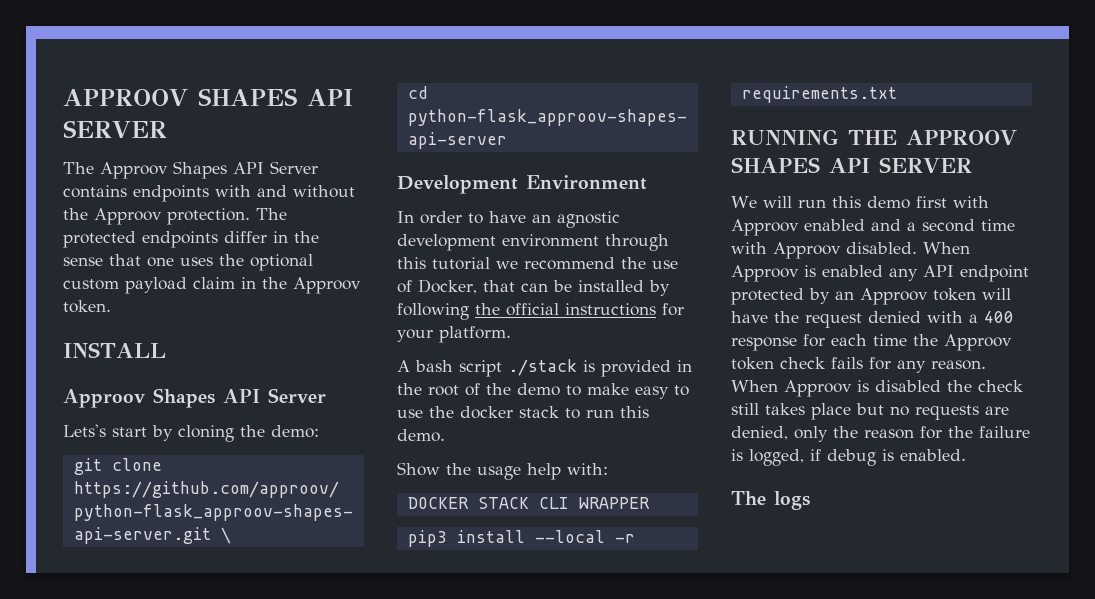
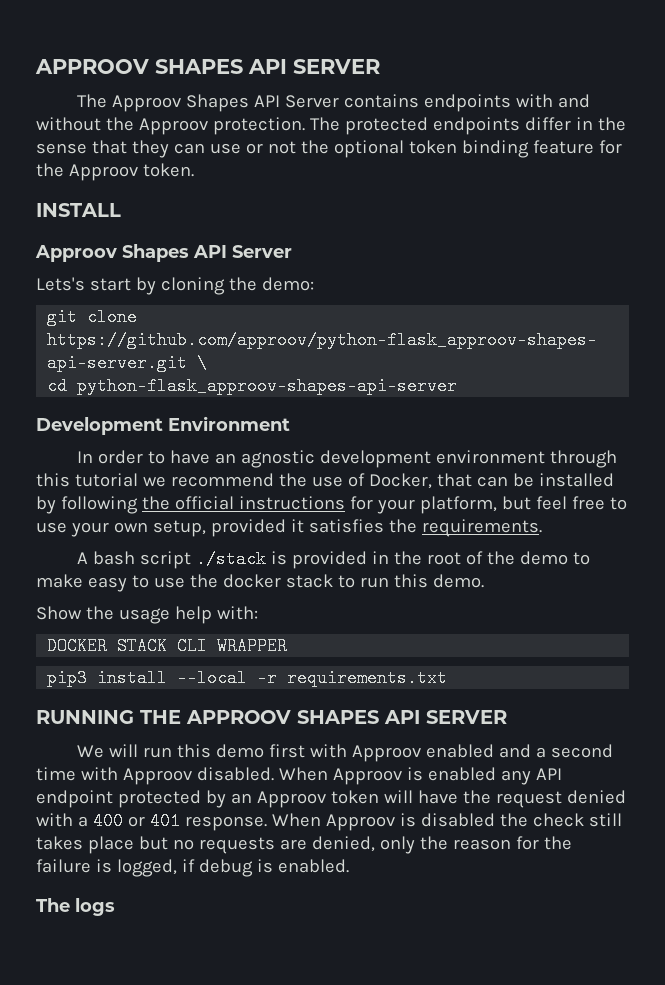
- The protected endpoints differ in the sense that one uses the optional custom payload claim in the Approov token.
+ The protected endpoints differ in the sense that they can use or not the optional token binding feature for the Approov token.
- In order to have an agnostic development environment through this tutorial we recommend the use of Docker, that can be installed by following the official instructions for your platform.
+ In order to have an agnostic development environment through this tutorial we recommend the use of Docker, that can be installed by following the official instructions for your platform, but feel free to use your own setup, provided it satisfies the requirements.
- When Approov is enabled any API endpoint protected by an Approov token will have the request denied with a 400 response for each time the Approov token check fails for any reason.
+ When Approov is enabled any API endpoint protected by an Approov token will have the request denied with a 400 or 401 response.

